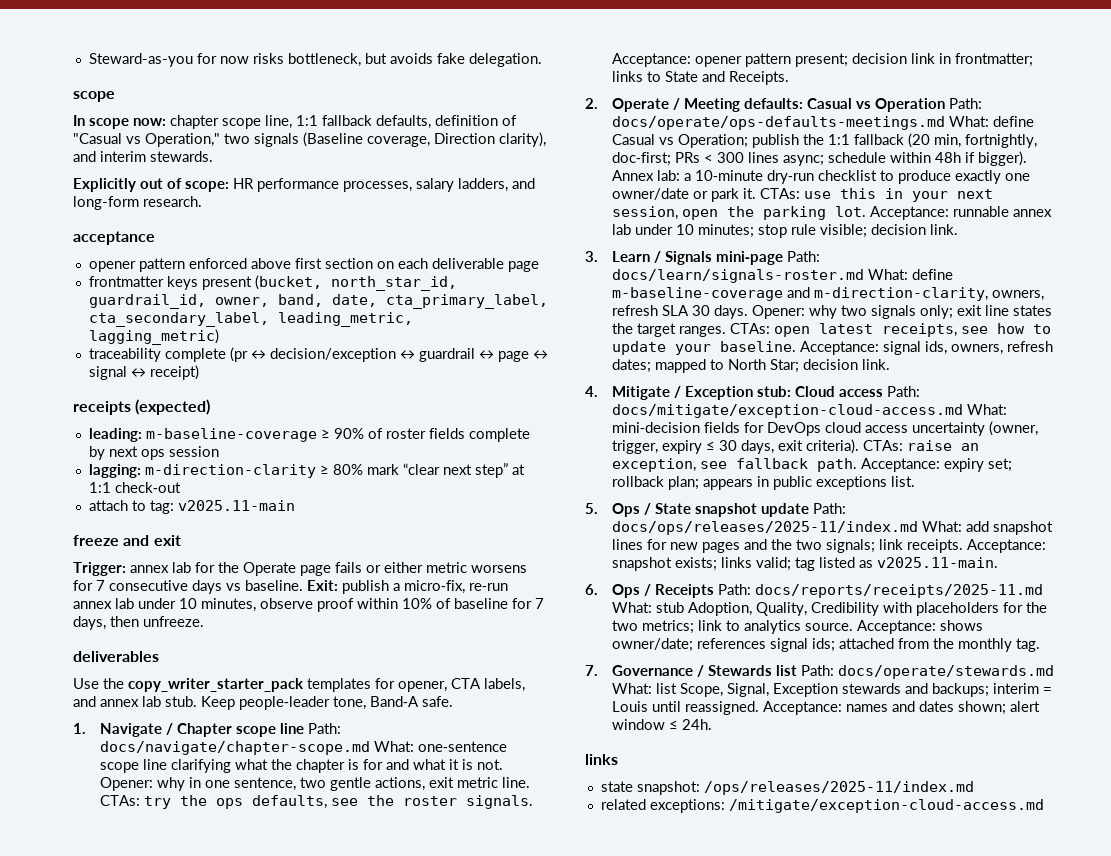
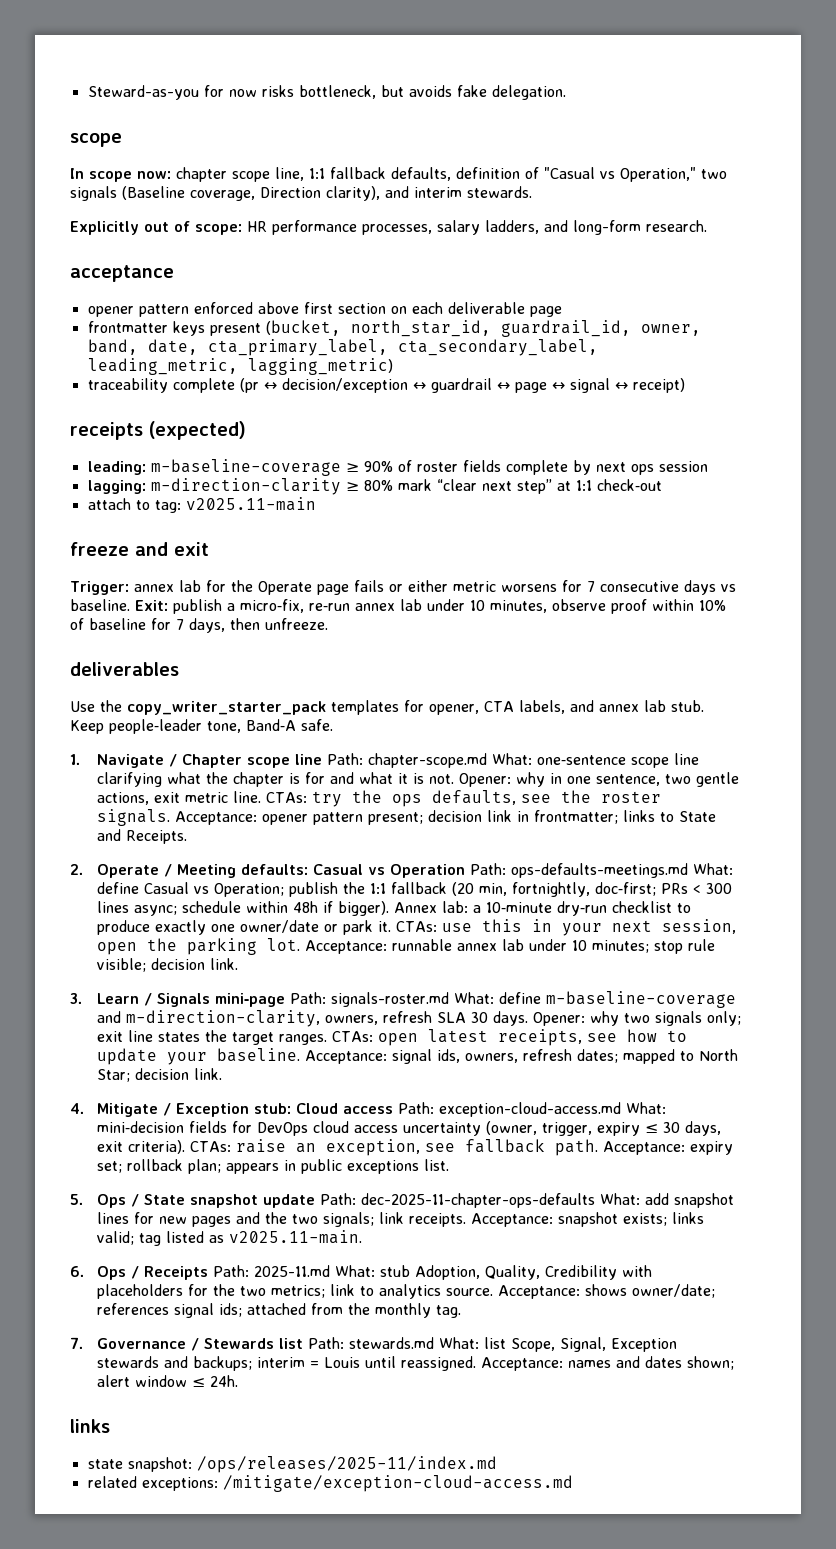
- 1. Navigate / Chapter scope line Path: docs/navigate/chapter-scope.md What: one‑sentence scope line clarifying what the chapter is for and what it is not.
+ 1. Navigate / Chapter scope line Path: chapter-scope.md What: one‑sentence scope line clarifying what the chapter is for and what it is not.
- 2. Operate / Meeting defaults: Casual vs Operation Path: docs/operate/ops-defaults-meetings.md What: define Casual vs Operation; publish the 1:1 fallback (20 min, fortnightly, doc‑first; PRs < 300 lines async; schedule within 48h if bigger).
+ 2. Operate / Meeting defaults: Casual vs Operation Path: ops-defaults-meetings.md What: define Casual vs Operation; publish the 1:1 fallback (20 min, fortnightly, doc‑first; PRs < 300 lines async; schedule within 48h if bigger).
- 3. Learn / Signals mini‑page Path: docs/learn/signals-roster.md What: define m-baseline-coverage and m-direction-clarity, owners, refresh SLA 30 days.
+ 3. Learn / Signals mini‑page Path: signals-roster.md What: define m-baseline-coverage and m-direction-clarity, owners, refresh SLA 30 days.
- 4. Mitigate / Exception stub: Cloud access Path: docs/mitigate/exception-cloud-access.md What: mini‑decision fields for DevOps cloud access uncertainty (owner, trigger, expiry ≤ 30 days, exit criteria).
+ 4. Mitigate / Exception stub: Cloud access Path: exception-cloud-access.md What: mini‑decision fields for DevOps cloud access uncertainty (owner, trigger, expiry ≤ 30 days, exit criteria).
- 5. Ops / State snapshot update Path: docs/ops/releases/2025-11/index.md What: add snapshot lines for new pages and the two signals; link receipts.
+ 5. Ops / State snapshot update Path: dec-2025-11-chapter-ops-defaults What: add snapshot lines for new pages and the two signals; link receipts.
- 6. Ops / Receipts Path: docs/reports/receipts/2025-11.md What: stub Adoption, Quality, Credibility with placeholders for the two metrics; link to analytics source.
+ 6. Ops / Receipts Path: 2025-11.md What: stub Adoption, Quality, Credibility with placeholders for the two metrics; link to analytics source.
- 7. Governance / Stewards list Path: docs/operate/stewards.md What: list Scope, Signal, Exception stewards and backups; interim = Louis until reassigned.
+ 7. Governance / Stewards list Path: stewards.md What: list Scope, Signal, Exception stewards and backups; interim = Louis until reassigned.

